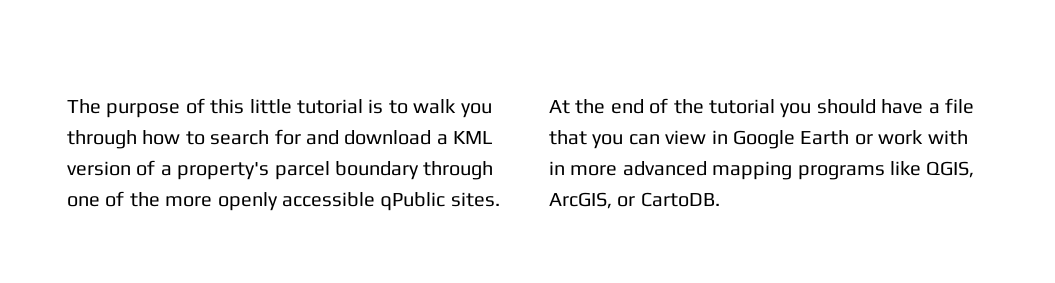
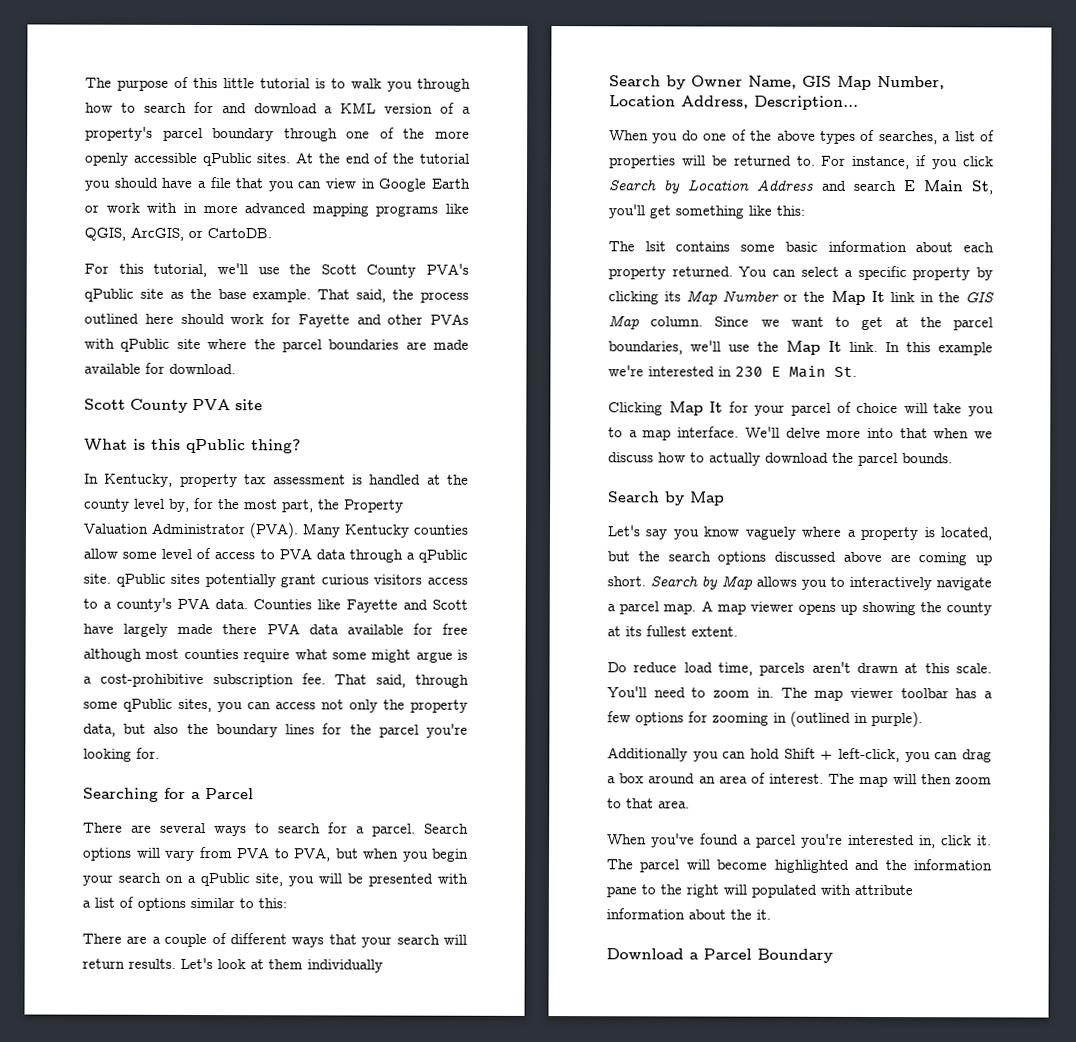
+ For this tutorial, we'll use the Scott County PVA's qPublic site as the base example. That said, the process outlined here should work for Fayette and other PVAs with qPublic site where the parcel boundaries are made available for download.
+ Scott County PVA site
+ What is this qPublic thing?
+ In Kentucky, property tax assessment is handled at the county level by, for the most part, the Property Valuation Administrator (PVA). Many Kentucky counties allow some level of access to PVA data through a qPublic site. qPublic sites potentially grant curious visitors access to a county's PVA data. Counties like Fayette and Scott have largely made there PVA data available for free although most counties require what some might argue is a cost-prohibitive subscription fee. That said, through some qPublic sites, you can access not only the property data, but also the boundary lines for the parcel you're looking for.
+ Searching for a Parcel
+ There are several ways to search for a parcel. Search options will vary from PVA to PVA, but when you begin your search on a qPublic site, you will be presented with a list of options similar to this:
+ There are a couple of different ways that your search will return results. Let's look at them individually
+ Search by Owner Name, GIS Map Number, Location Address, Description...
+ When you do one of the above types of searches, a list of properties will be returned to. For instance, if you click Search by Location Address and search E Main St, you'll get something like this:
+ The lsit contains some basic information about each property returned. You can select a specific property by clicking its Map Number or the Map It link in the GIS Map column. Since we want to get at the parcel boundaries, we'll use the Map It link. In this example we're interested in 230 E Main St.
+ Clicking Map It for your parcel of choice will take you to a map interface. We'll delve more into that when we discuss how to actually download the parcel bounds.
+ Search by Map
+ Let's say you know vaguely where a property is located, but the search options discussed above are coming up short. Search by Map allows you to interactively navigate a parcel map. A map viewer opens up showing the county at its fullest extent.
+ Do reduce load time, parcels aren't drawn at this scale. You'll need to zoom in. The map viewer toolbar has a few options for zooming in (outlined in purple).
+ Additionally you can hold Shift + left-click, you can drag a box around an area of interest. The map will then zoom to that area.
+ When you've found a parcel you're interested in, click it. The parcel will become highlighted and the information pane to the right will populated with attribute information about the it.
+ Download a Parcel Boundary

